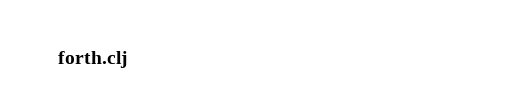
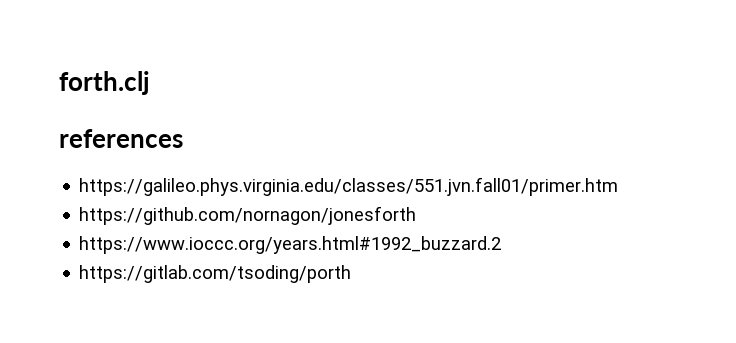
+ references
+ https://galileo.phys.virginia.edu/classes/551.jvn.fall01/primer.htm
+ https://github.com/nornagon/jonesforth
+ https://www.ioccc.org/years.html#1992_buzzard.2
+ https://gitlab.com/tsoding/porth

